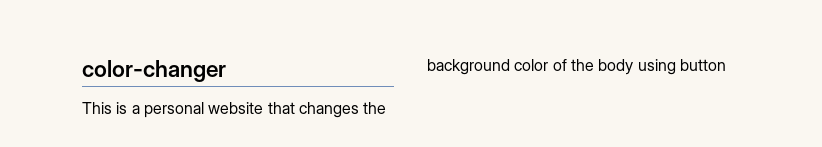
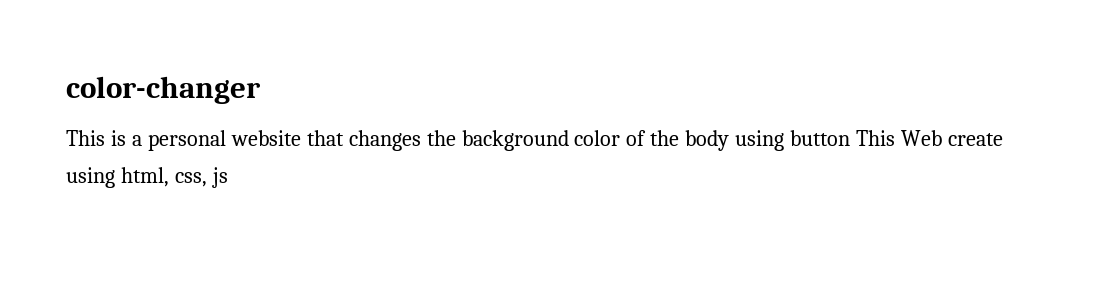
- This is a personal website that changes the background color of the body using button
+ This is a personal website that changes the background color of the body using button This Web create using html, css, js

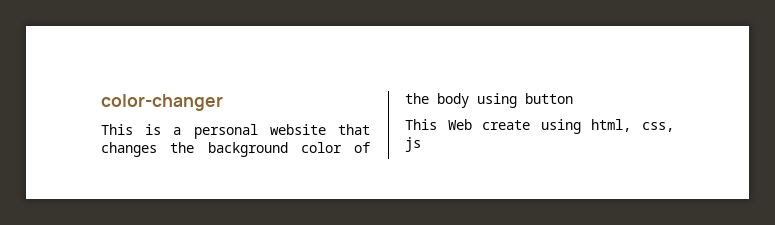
- This is a personal website that changes the background color of the body using button This Web create using html, css, js
+ This is a personal website that changes the background color of the body using button
+ This Web create using html, css, js

